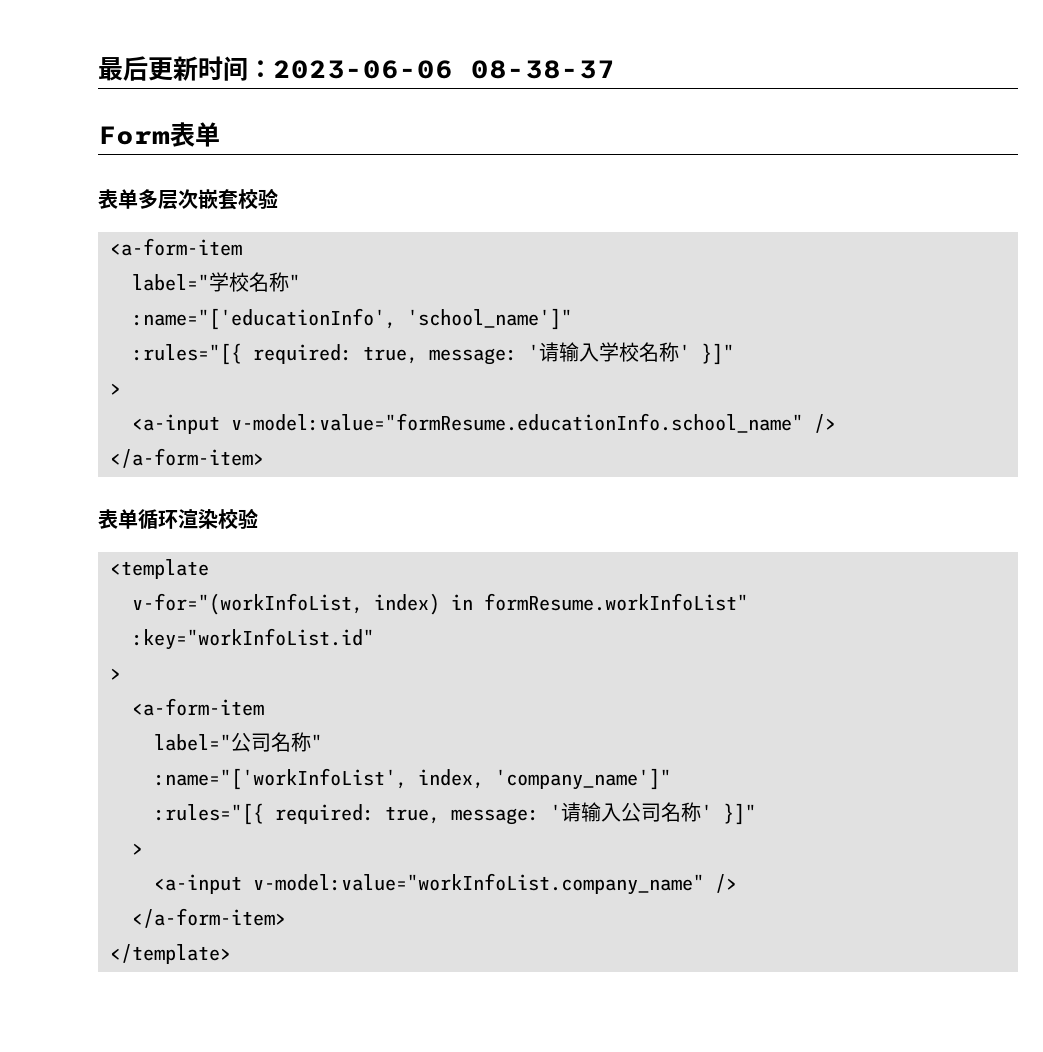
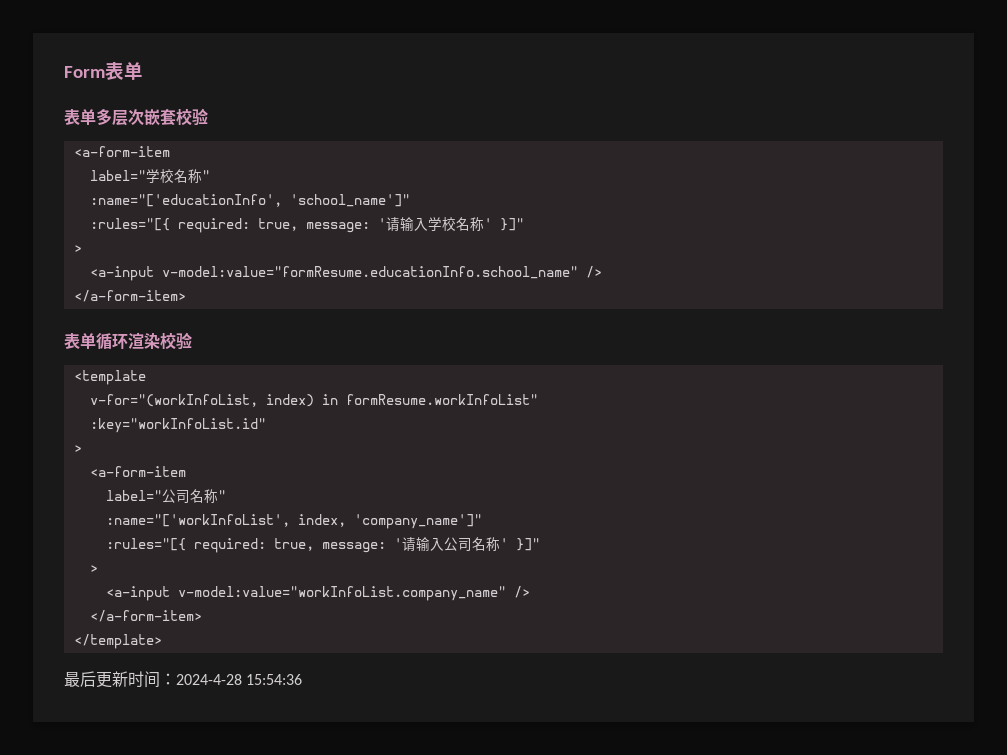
- 最后更新时间：2023-06-06 08-38-37
+ 最后更新时间：2024-4-28 15:54:36

